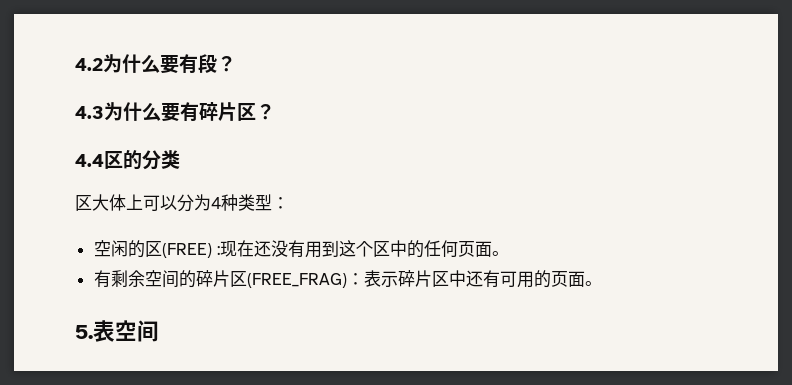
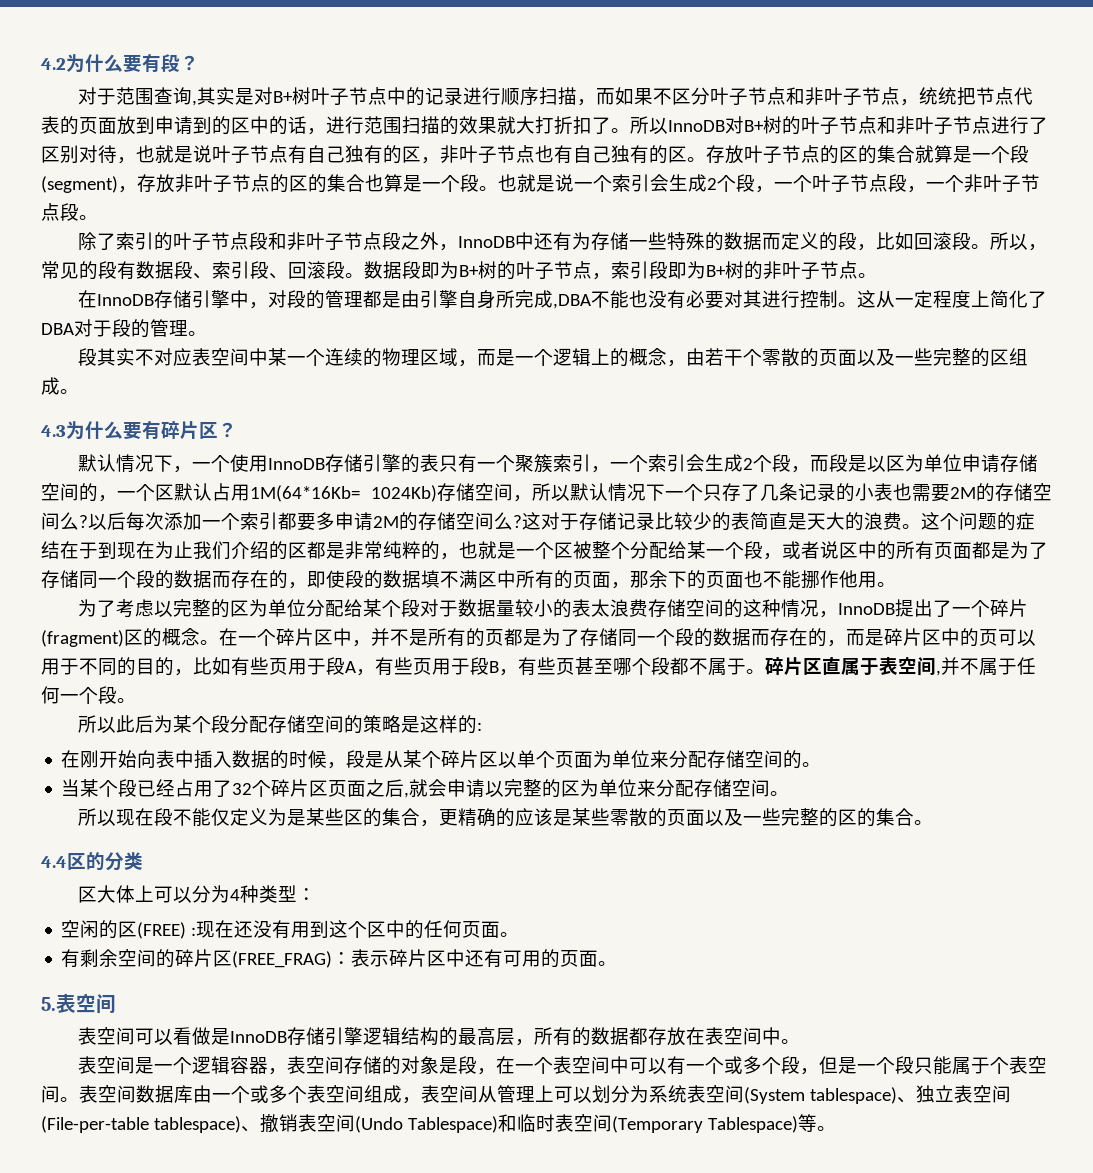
+ 对于范围查询,其实是对B+树叶子节点中的记录进行顺序扫描，而如果不区分叶子节点和非叶子节点，统统把节点代表的页面放到申请到的区中的话，进行范围扫描的效果就大打折扣了。所以InnoDB对B+树的叶子节点和非叶子节点进行了区别对待，也就是说叶子节点有自己独有的区，非叶子节点也有自己独有的区。存放叶子节点的区的集合就算是一个段(segment)，存放非叶子节点的区的集合也算是一个段。也就是说一个索引会生成2个段，一个叶子节点段，一个非叶子节点段。
+ 除了索引的叶子节点段和非叶子节点段之外，InnoDB中还有为存储一些特殊的数据而定义的段，比如回滚段。所以，常见的段有数据段、索引段、回滚段。数据段即为B+树的叶子节点，索引段即为B+树的非叶子节点。
+ 在InnoDB存储引擎中，对段的管理都是由引擎自身所完成,DBA不能也没有必要对其进行控制。这从一定程度上简化了DBA对于段的管理。
+ 段其实不对应表空间中某一个连续的物理区域，而是一个逻辑上的概念，由若干个零散的页面以及一些完整的区组成。
+ 默认情况下，一个使用InnoDB存储引擎的表只有一个聚簇索引，一个索引会生成2个段，而段是以区为单位申请存储空间的，一个区默认占用1M(64*16Kb= 1024Kb)存储空间，所以默认情况下一个只存了几条记录的小表也需要2M的存储空间么?以后每次添加一个索引都要多申请2M的存储空间么?这对于存储记录比较少的表简直是天大的浪费。这个问题的症结在于到现在为止我们介绍的区都是非常纯粹的，也就是一个区被整个分配给某一个段，或者说区中的所有页面都是为了存储同一个段的数据而存在的，即使段的数据填不满区中所有的页面，那余下的页面也不能挪作他用。
+ 为了考虑以完整的区为单位分配给某个段对于数据量较小的表太浪费存储空间的这种情况，InnoDB提出了一个碎片(fragment)区的概念。在一个碎片区中，并不是所有的页都是为了存储同一个段的数据而存在的，而是碎片区中的页可以用于不同的目的，比如有些页用于段A，有些页用于段B，有些页甚至哪个段都不属于。碎片区直属于表空间,并不属于任何一个段。
+ 所以此后为某个段分配存储空间的策略是这样的:
+ 在刚开始向表中插入数据的时候，段是从某个碎片区以单个页面为单位来分配存储空间的。
+ 当某个段已经占用了32个碎片区页面之后,就会申请以完整的区为单位来分配存储空间。
+ 所以现在段不能仅定义为是某些区的集合，更精确的应该是某些零散的页面以及一些完整的区的集合。
+ 表空间可以看做是InnoDB存储引擎逻辑结构的最高层，所有的数据都存放在表空间中。
+ 表空间是一个逻辑容器，表空间存储的对象是段，在一个表空间中可以有一个或多个段，但是一个段只能属于个表空间。表空间数据库由一个或多个表空间组成，表空间从管理上可以划分为系统表空间(System tablespace)、独立表空间(File-per-table tablespace)、撤销表空间(Undo Tablespace)和临时表空间(Temporary Tablespace)等。

